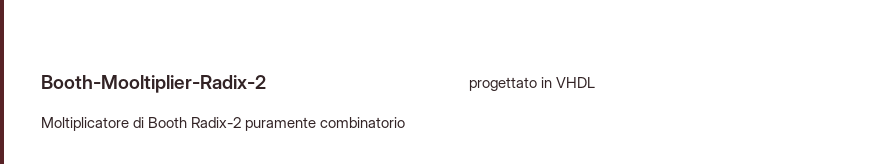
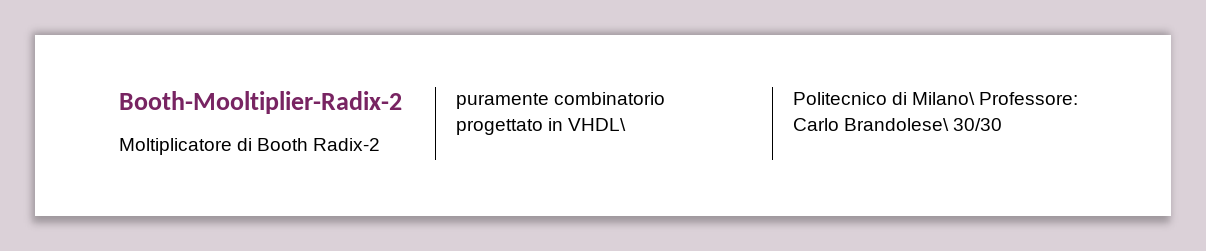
- Moltiplicatore di Booth Radix-2 puramente combinatorio progettato in VHDL
+ Moltiplicatore di Booth Radix-2 puramente combinatorio progettato in VHDL\
+ Politecnico di Milano\ Professore: Carlo Brandolese\ 30/30

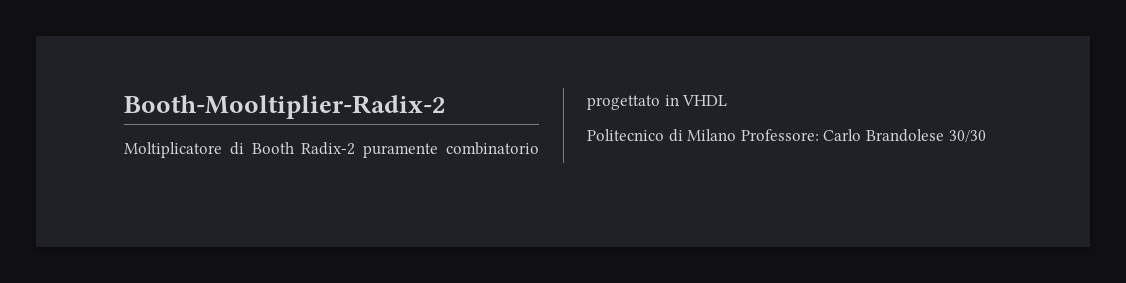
- Moltiplicatore di Booth Radix-2 puramente combinatorio progettato in VHDL\
+ Moltiplicatore di Booth Radix-2 puramente combinatorio progettato in VHDL
- Politecnico di Milano\ Professore: Carlo Brandolese\ 30/30
+ Politecnico di Milano Professore: Carlo Brandolese 30/30

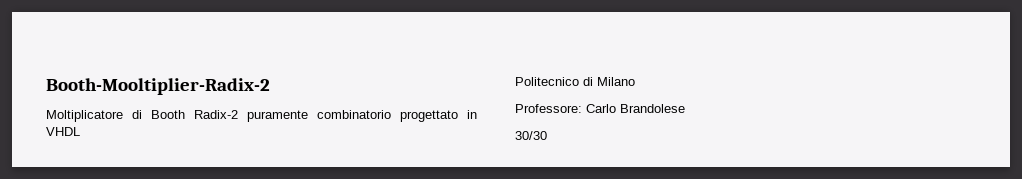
- Politecnico di Milano Professore: Carlo Brandolese 30/30
+ Politecnico di Milano
+ Professore: Carlo Brandolese
+ 30/30

